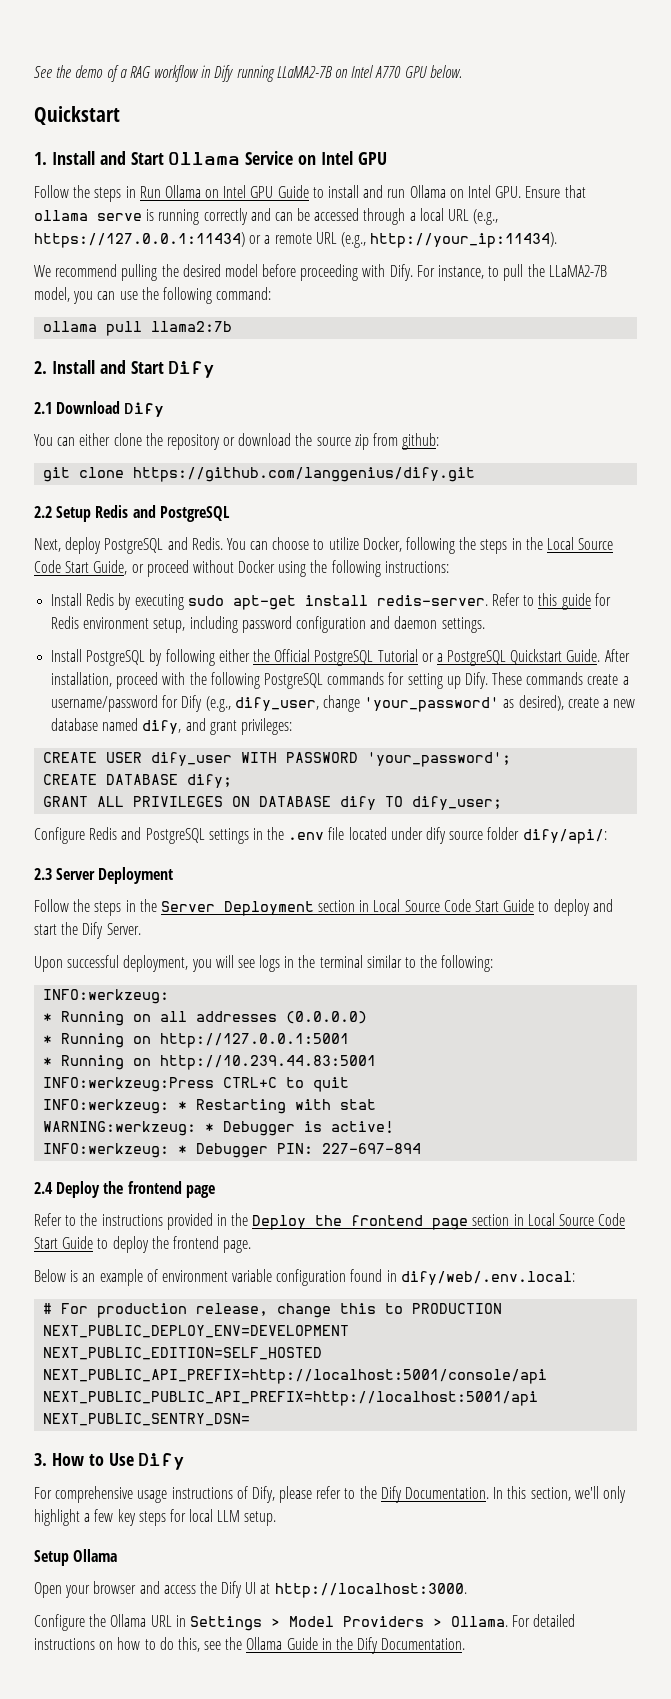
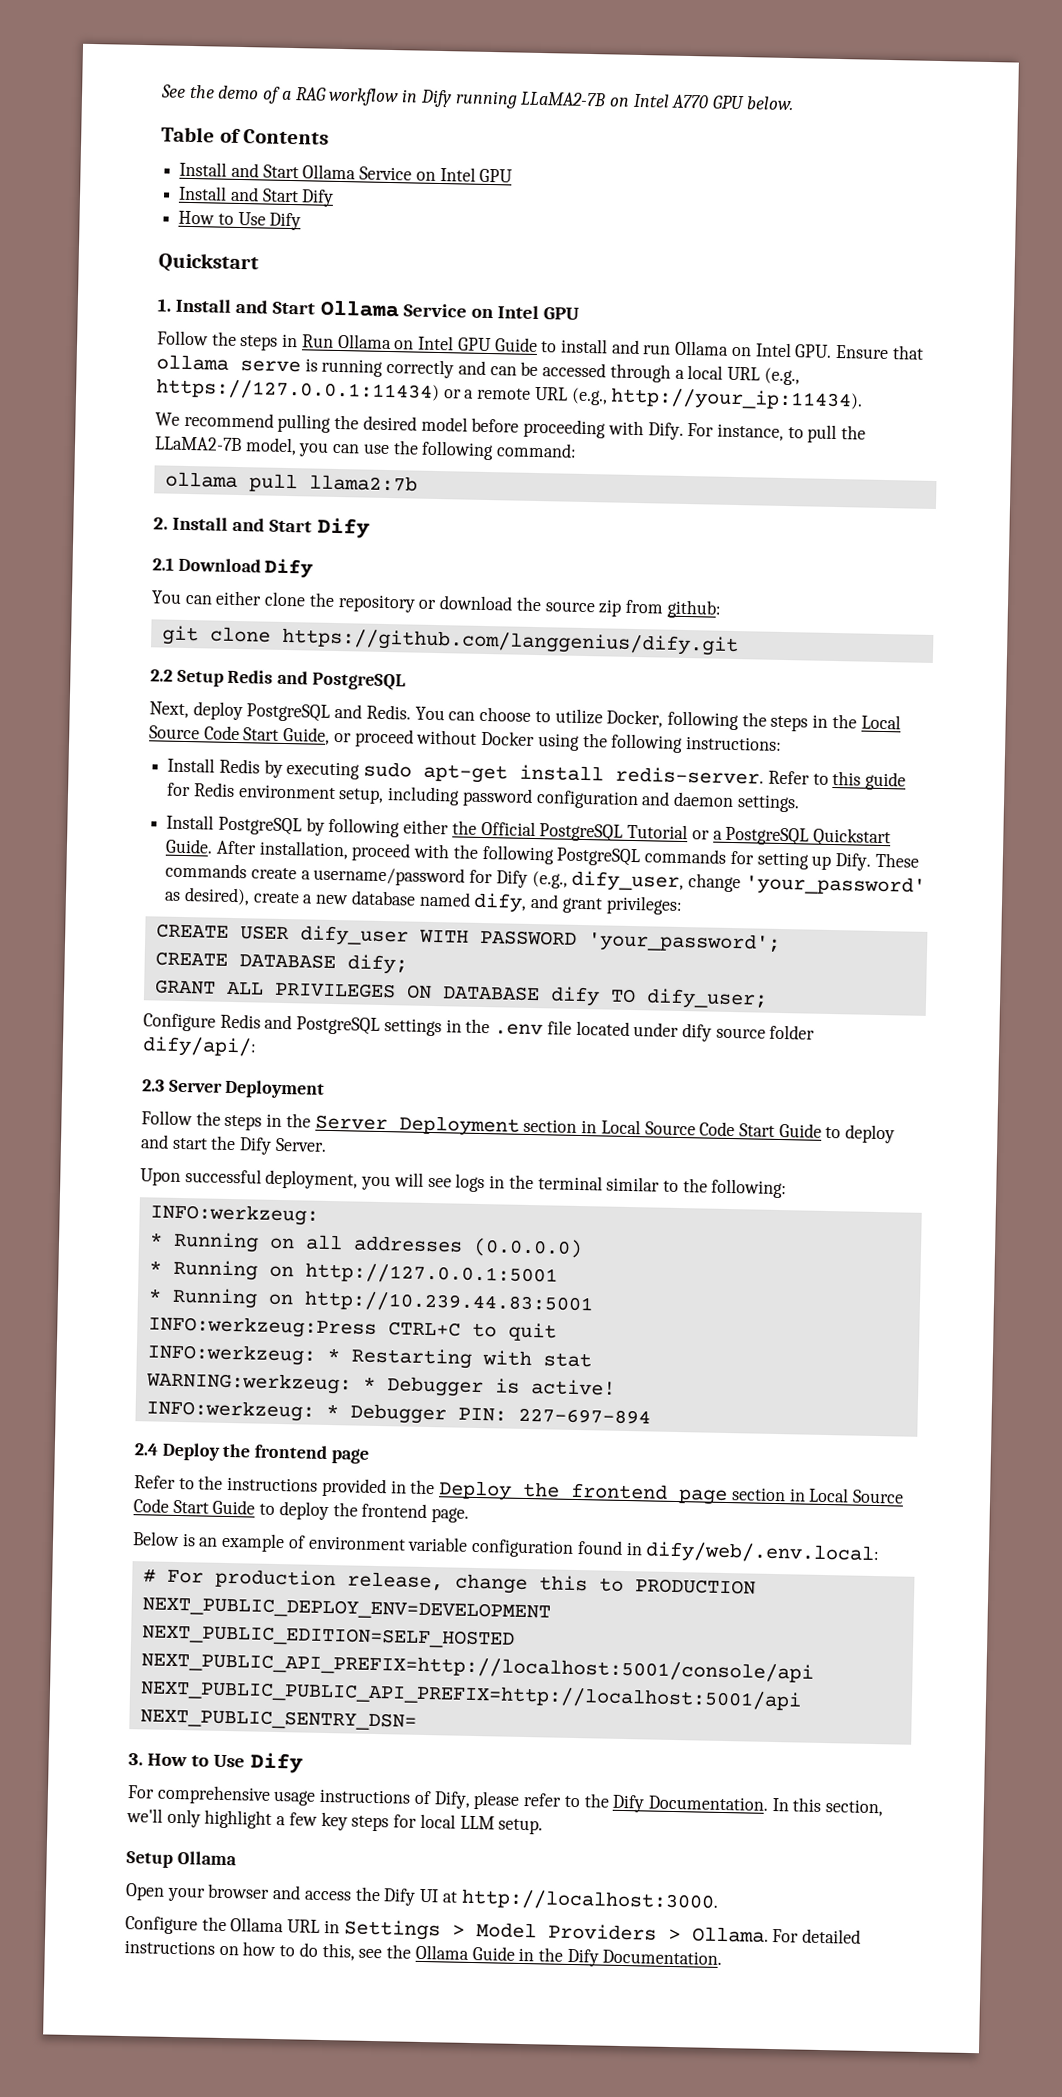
+ Table of Contents
+ Install and Start Ollama Service on Intel GPU
+ Install and Start Dify
+ How to Use Dify

